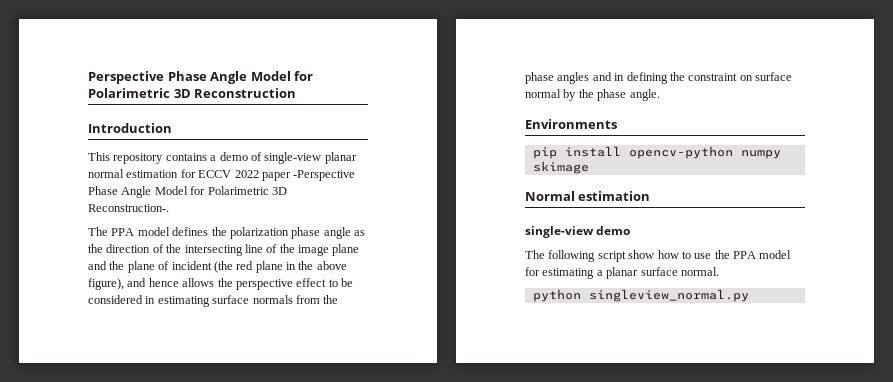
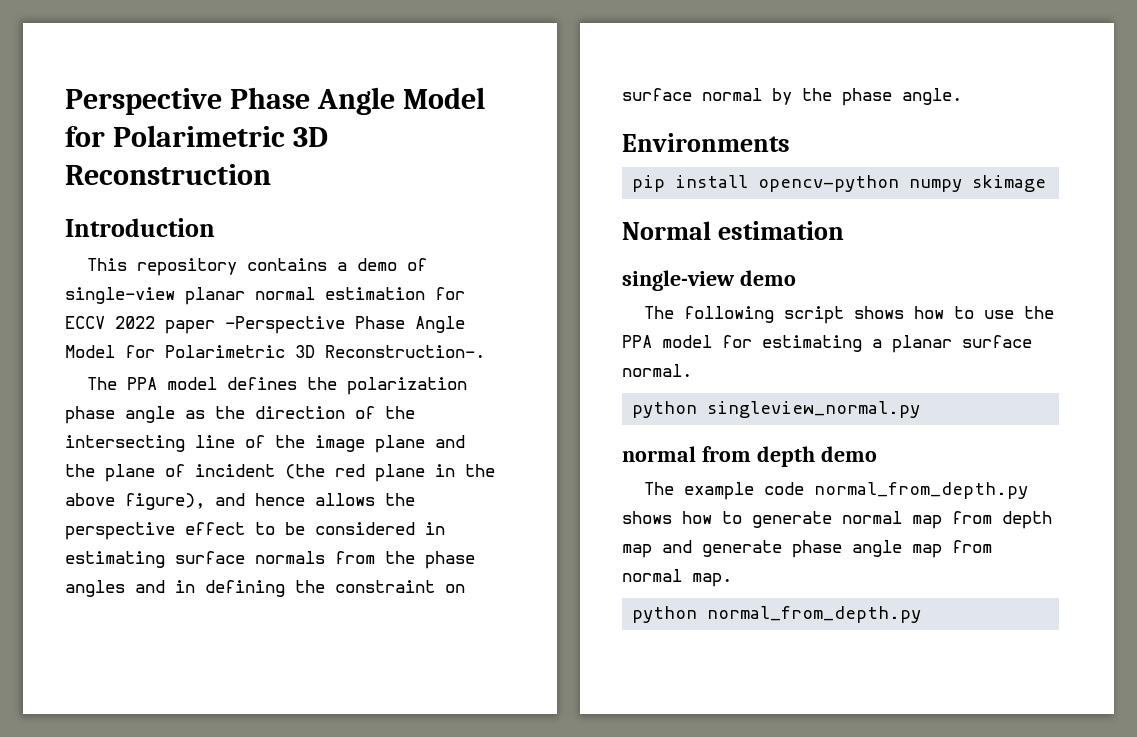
- The following script show how to use the PPA model for estimating a planar surface normal.
+ The following script shows how to use the PPA model for estimating a planar surface normal.
+ normal from depth demo
+ The example code normal_from_depth.py shows how to generate normal map from depth map and generate phase angle map from normal map.
+ python normal_from_depth.py

